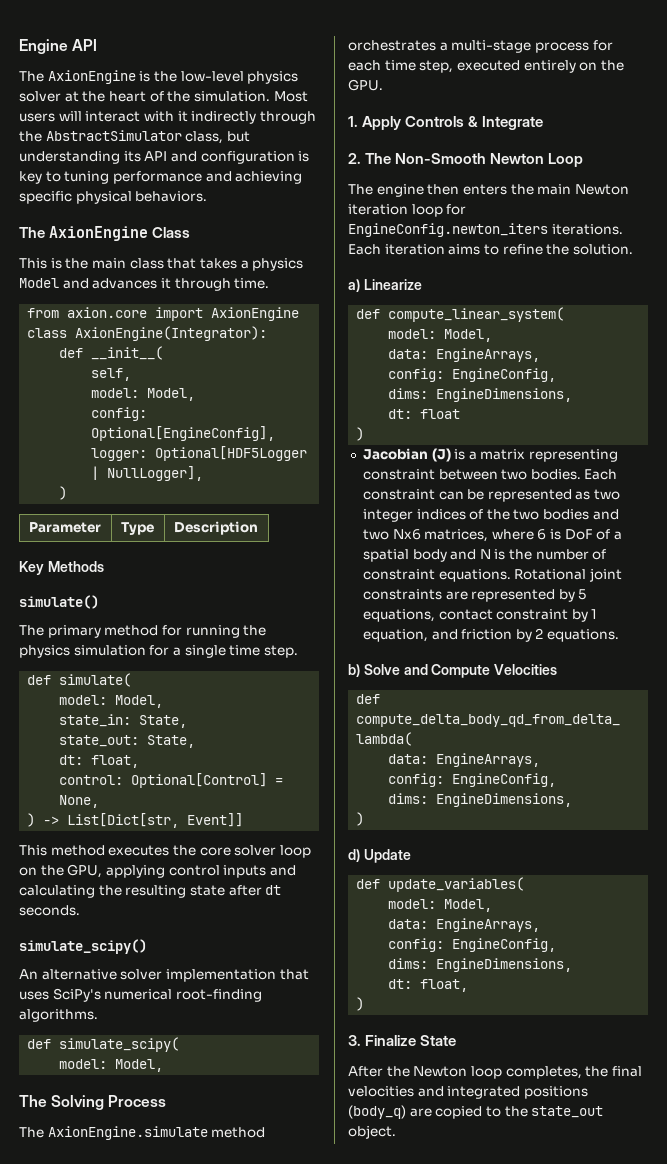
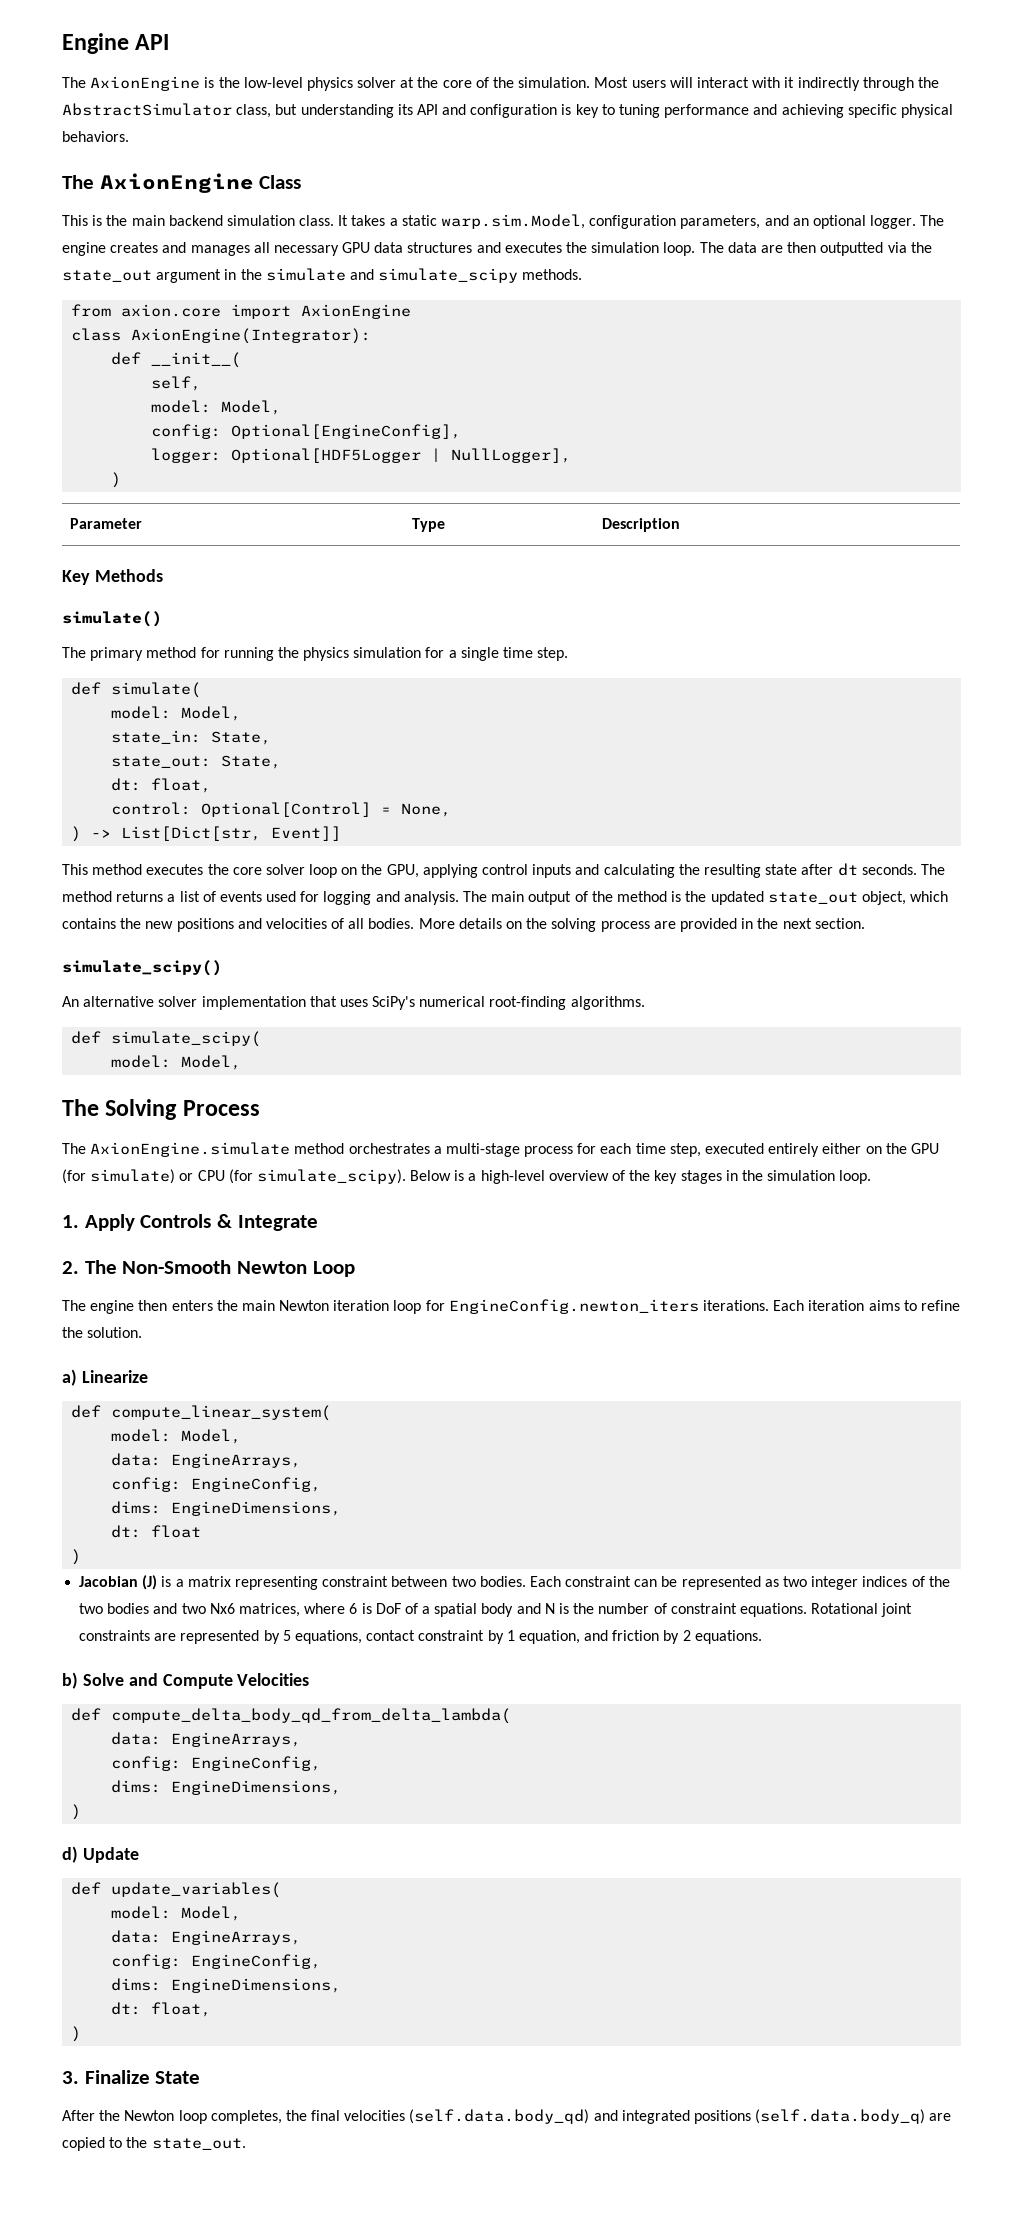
- The AxionEngine is the low-level physics solver at the heart of the simulation.
+ The AxionEngine is the low-level physics solver at the core of the simulation.
- This is the main class that takes a physics Model and advances it through time.
+ This is the main backend simulation class. It takes a static warp.sim.Model, configuration parameters, and an optional logger. The engine creates and manages all necessary GPU data structures and executes the simulation loop. The data are then outputted via the state_out argument in the simulate and simulate_scipy methods.
+ The method returns a list of events used for logging and analysis. The main output of the method is the updated state_out object, which contains the new positions and velocities of all bodies. More details on the solving process are provided in the next section.
- The AxionEngine.simulate method orchestrates a multi-stage process for each time step, executed entirely on the GPU.
+ The AxionEngine.simulate method orchestrates a multi-stage process for each time step, executed entirely either on the GPU (for simulate) or CPU (for simulate_scipy). Below is a high-level overview of the key stages in the simulation loop.
- After the Newton loop completes, the final velocities and integrated positions (body_q) are copied to the state_out object.
+ After the Newton loop completes, the final velocities (self.data.body_qd) and integrated positions (self.data.body_q) are copied to the state_out.

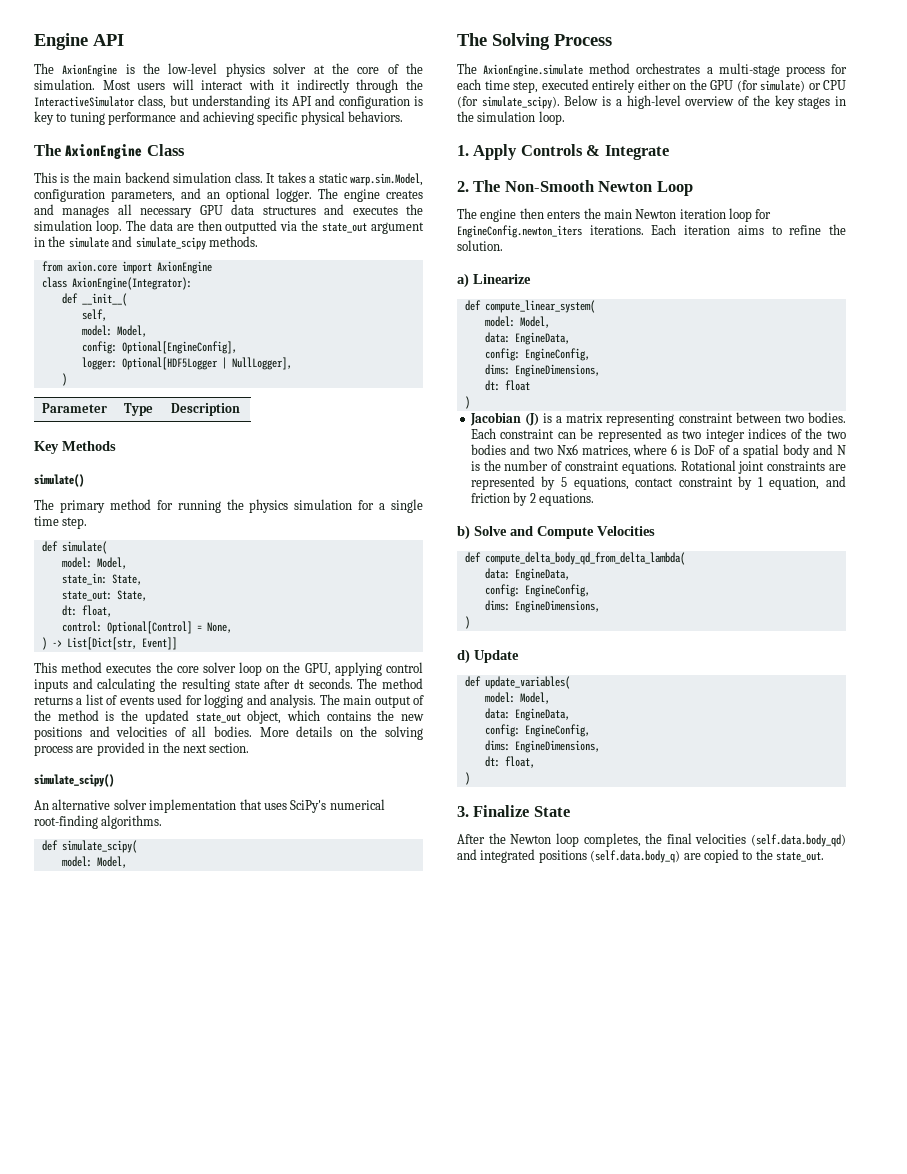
- Most users will interact with it indirectly through the AbstractSimulator class, but understanding its API and configuration is key to tuning performance and achieving specific physical behaviors.
+ Most users will interact with it indirectly through the InteractiveSimulator class, but understanding its API and configuration is key to tuning performance and achieving specific physical behaviors.
  def compute_linear_system(
  model: Model,
- data: EngineArrays,
+ data: EngineData,
  def compute_delta_body_qd_from_delta_lambda(
- data: EngineArrays,
+ data: EngineData,
  def update_variables(
  model: Model,
- data: EngineArrays,
+ data: EngineData,

